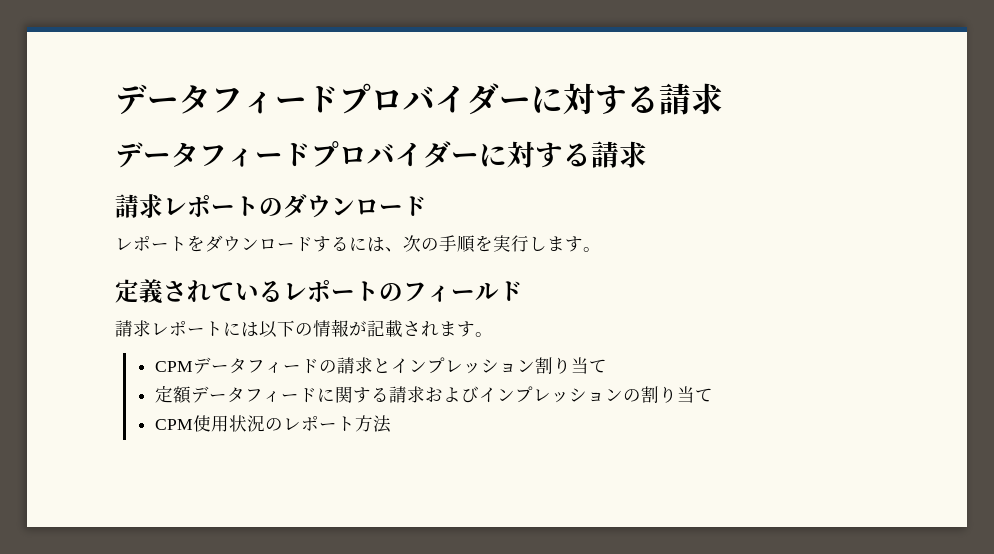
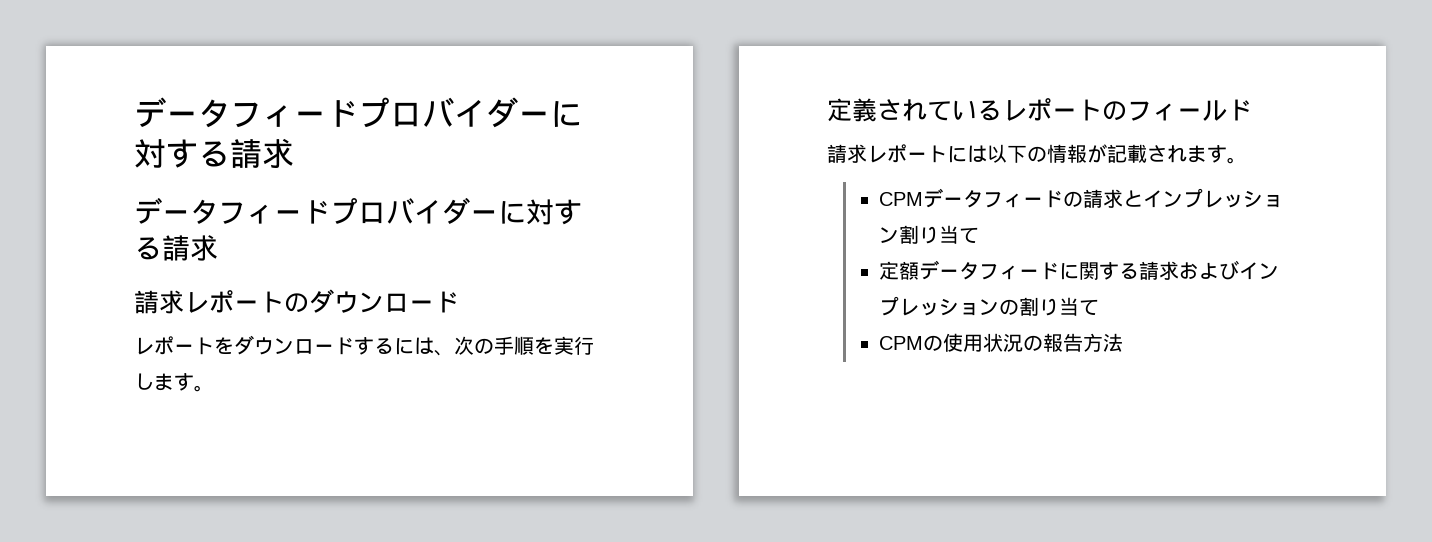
- CPM使用状況のレポート方法
+ CPMの使用状況の報告方法

